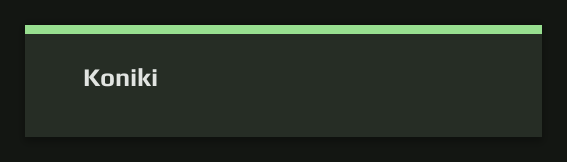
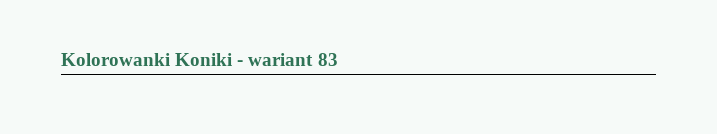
- Koniki
+ Kolorowanki Koniki - wariant 83

